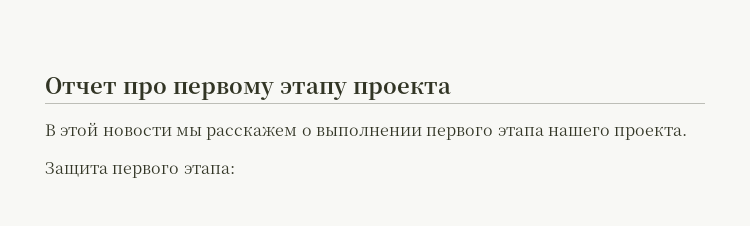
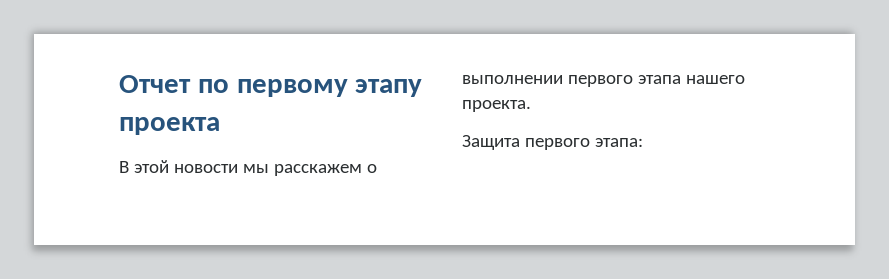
- Отчет про первому этапу проекта
+ Отчет по первому этапу проекта

